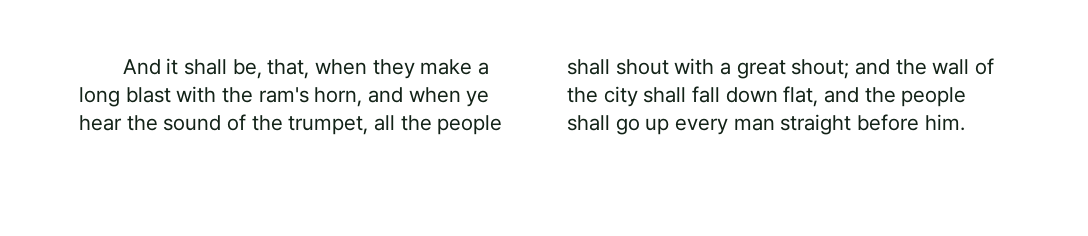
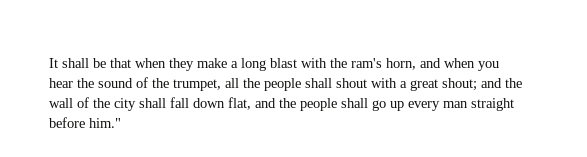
- And it shall be, that, when they make a long blast with the ram's horn, and when ye hear the sound of the trumpet, all the people shall shout with a great shout; and the wall of the city shall fall down flat, and the people shall go up every man straight before him.
+ It shall be that when they make a long blast with the ram's horn, and when you hear the sound of the trumpet, all the people shall shout with a great shout; and the wall of the city shall fall down flat, and the people shall go up every man straight before him."

